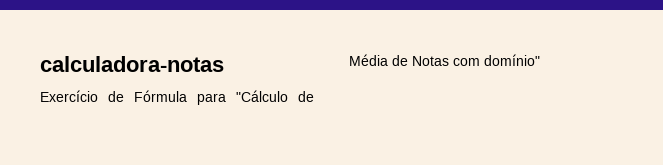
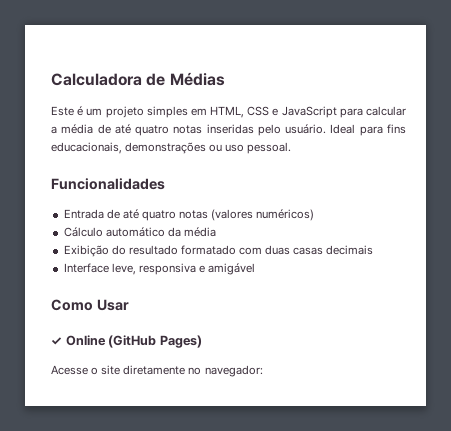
- calculadora-notas
- Exercício de Fórmula para "Cálculo de Média de Notas com domínio"
+ Calculadora de Médias
+ Este é um projeto simples em HTML, CSS e JavaScript para calcular a média de até quatro notas inseridas pelo usuário. Ideal para fins educacionais, demonstrações ou uso pessoal.
+ Funcionalidades
+ Entrada de até quatro notas (valores numéricos)
+ Cálculo automático da média
+ Exibição do resultado formatado com duas casas decimais
+ Interface leve, responsiva e amigável
+ Como Usar
+ ✓ Online (GitHub Pages)
+ Acesse o site diretamente no navegador:

